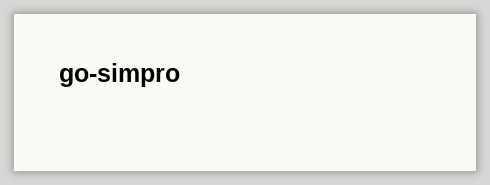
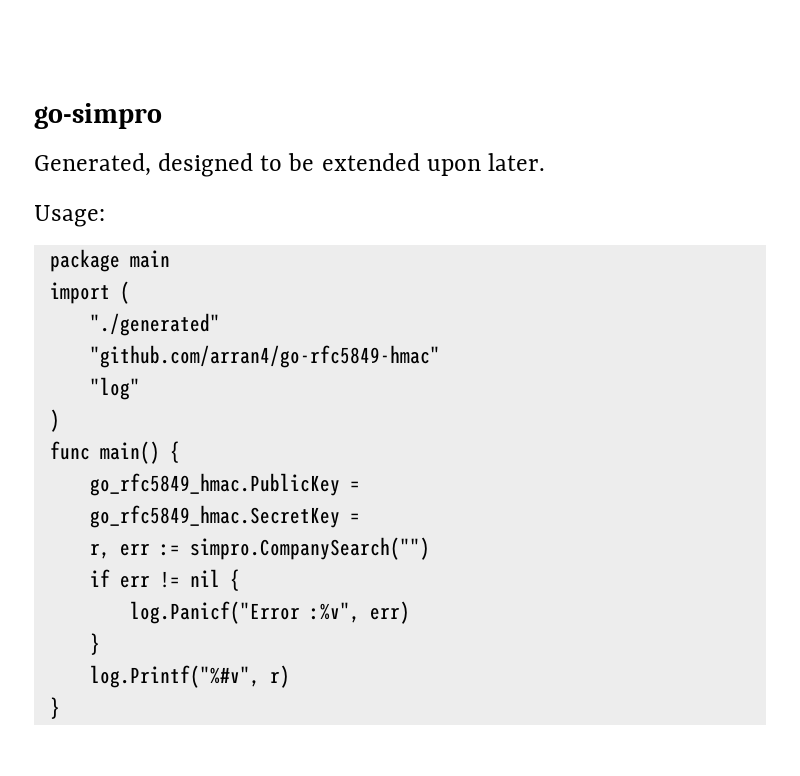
+ Generated, designed to be extended upon later.
+ Usage:
+ package main
+ import (
+ "./generated"
+ "github.com/arran4/go-rfc5849-hmac"
+ "log"
+ )
+ func main() {
+ go_rfc5849_hmac.PublicKey =
+ go_rfc5849_hmac.SecretKey =
+ r, err := simpro.CompanySearch("")
+ if err != nil {
+ log.Panicf("Error :%v", err)
+ }
+ log.Printf("%#v", r)
+ }

